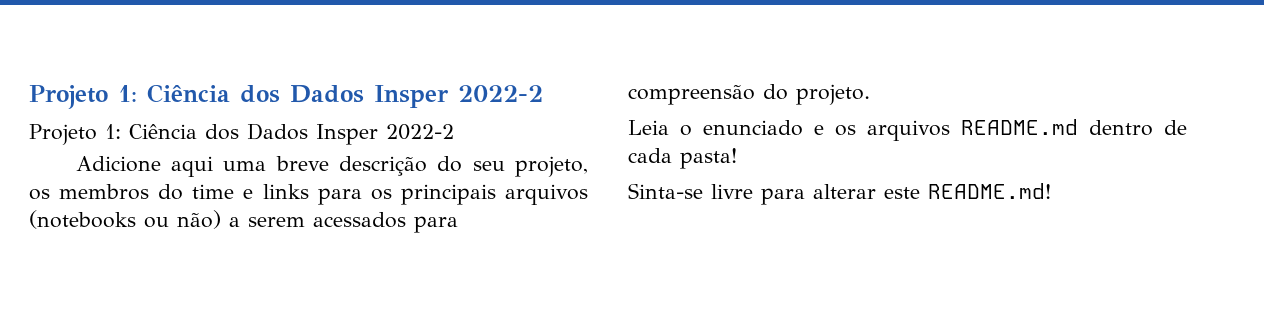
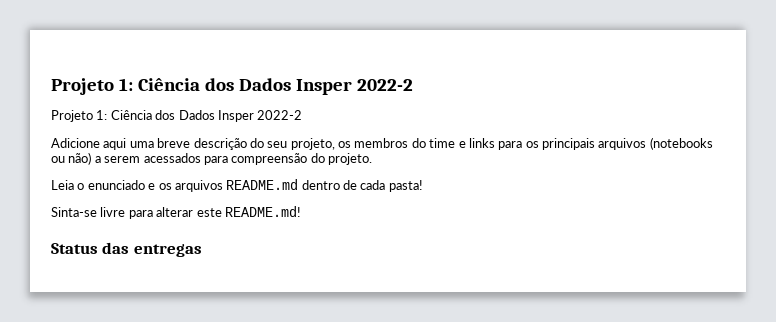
+ Status das entregas

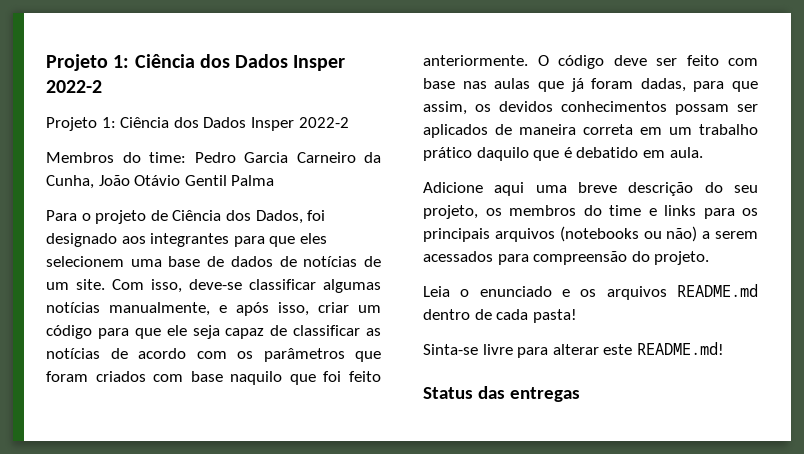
+ Membros do time: Pedro Garcia Carneiro da Cunha, João Otávio Gentil Palma
+ Para o projeto de Ciência dos Dados, foi designado aos integrantes para que eles selecionem uma base de dados de notícias de um site. Com isso, deve-se classificar algumas notícias manualmente, e após isso, criar um código para que ele seja capaz de classificar as notícias de acordo com os parâmetros que foram criados com base naquilo que foi feito anteriormente. O código deve ser feito com base nas aulas que já foram dadas, para que assim, os devidos conhecimentos possam ser aplicados de maneira correta em um trabalho prático daquilo que é debatido em aula.

